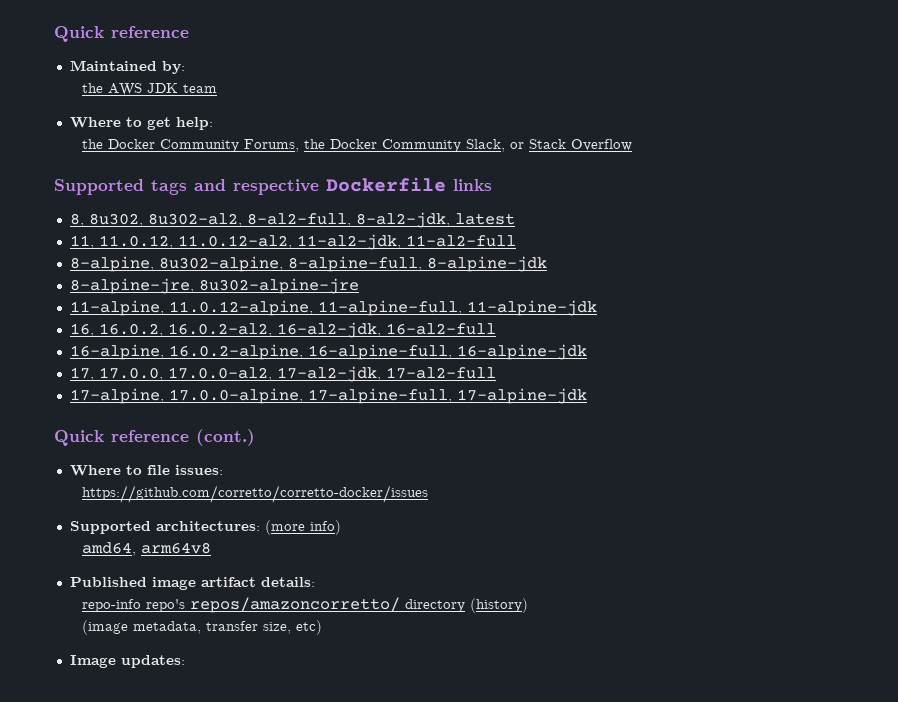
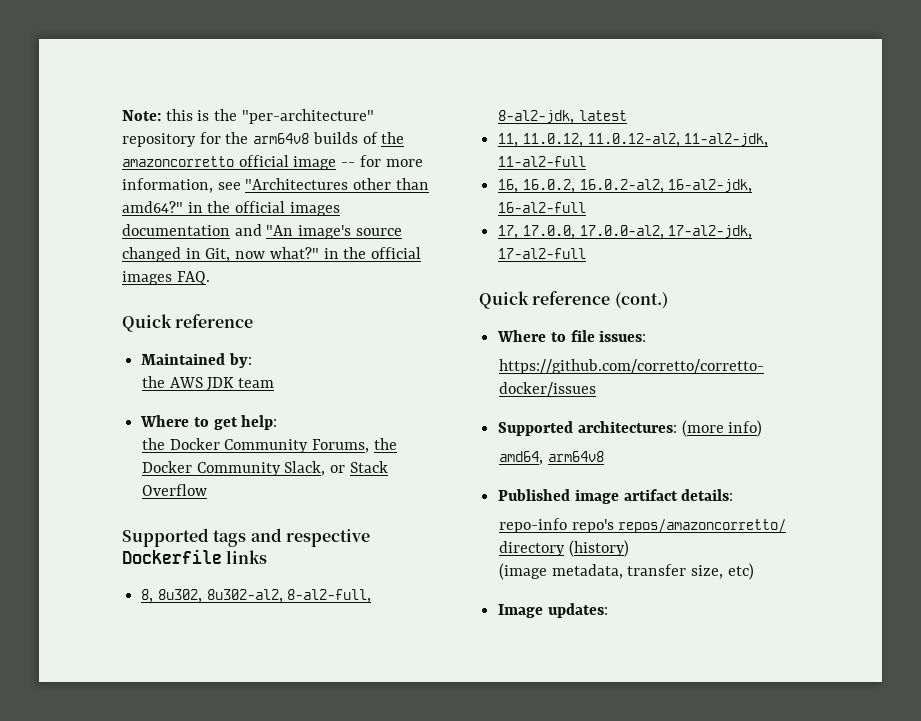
+ Note: this is the "per-architecture" repository for the arm64v8 builds of the amazoncorretto official image -- for more information, see "Architectures other than amd64?" in the official images documentation and "An image's source changed in Git, now what?" in the official images FAQ.
- 8-alpine, 8u302-alpine, 8-alpine-full, 8-alpine-jdk
- 8-alpine-jre, 8u302-alpine-jre
- 11-alpine, 11.0.12-alpine, 11-alpine-full, 11-alpine-jdk
- 16-alpine, 16.0.2-alpine, 16-alpine-full, 16-alpine-jdk
- 17-alpine, 17.0.0-alpine, 17-alpine-full, 17-alpine-jdk

